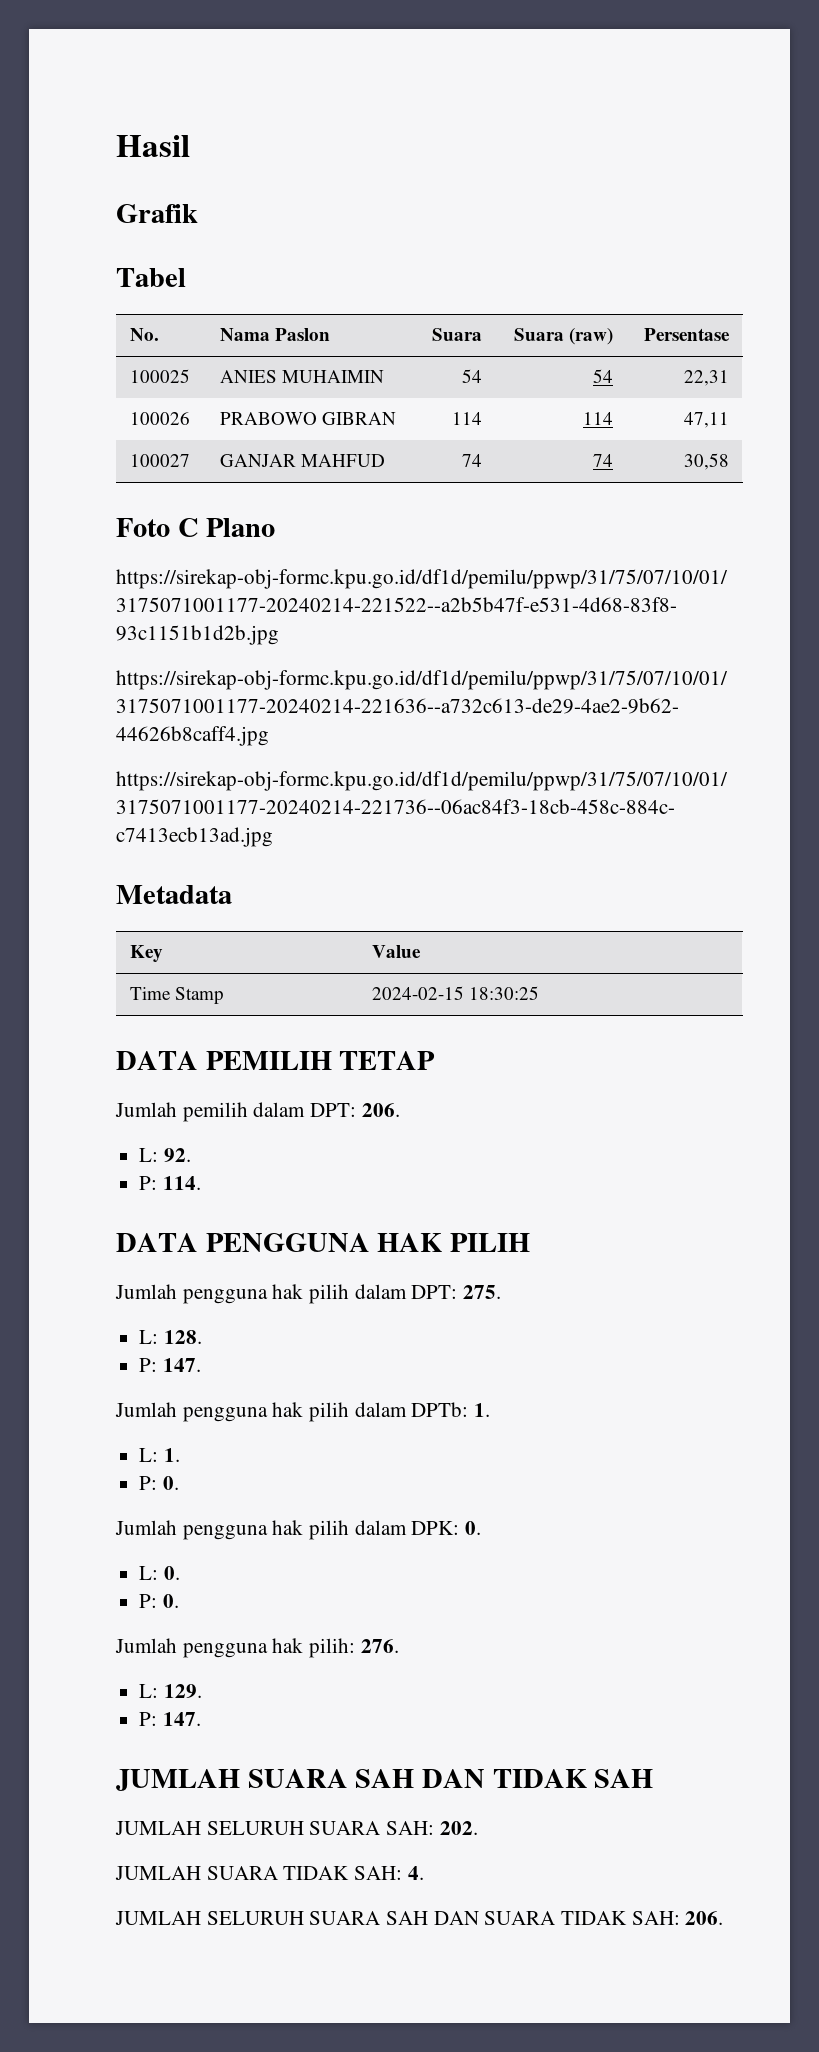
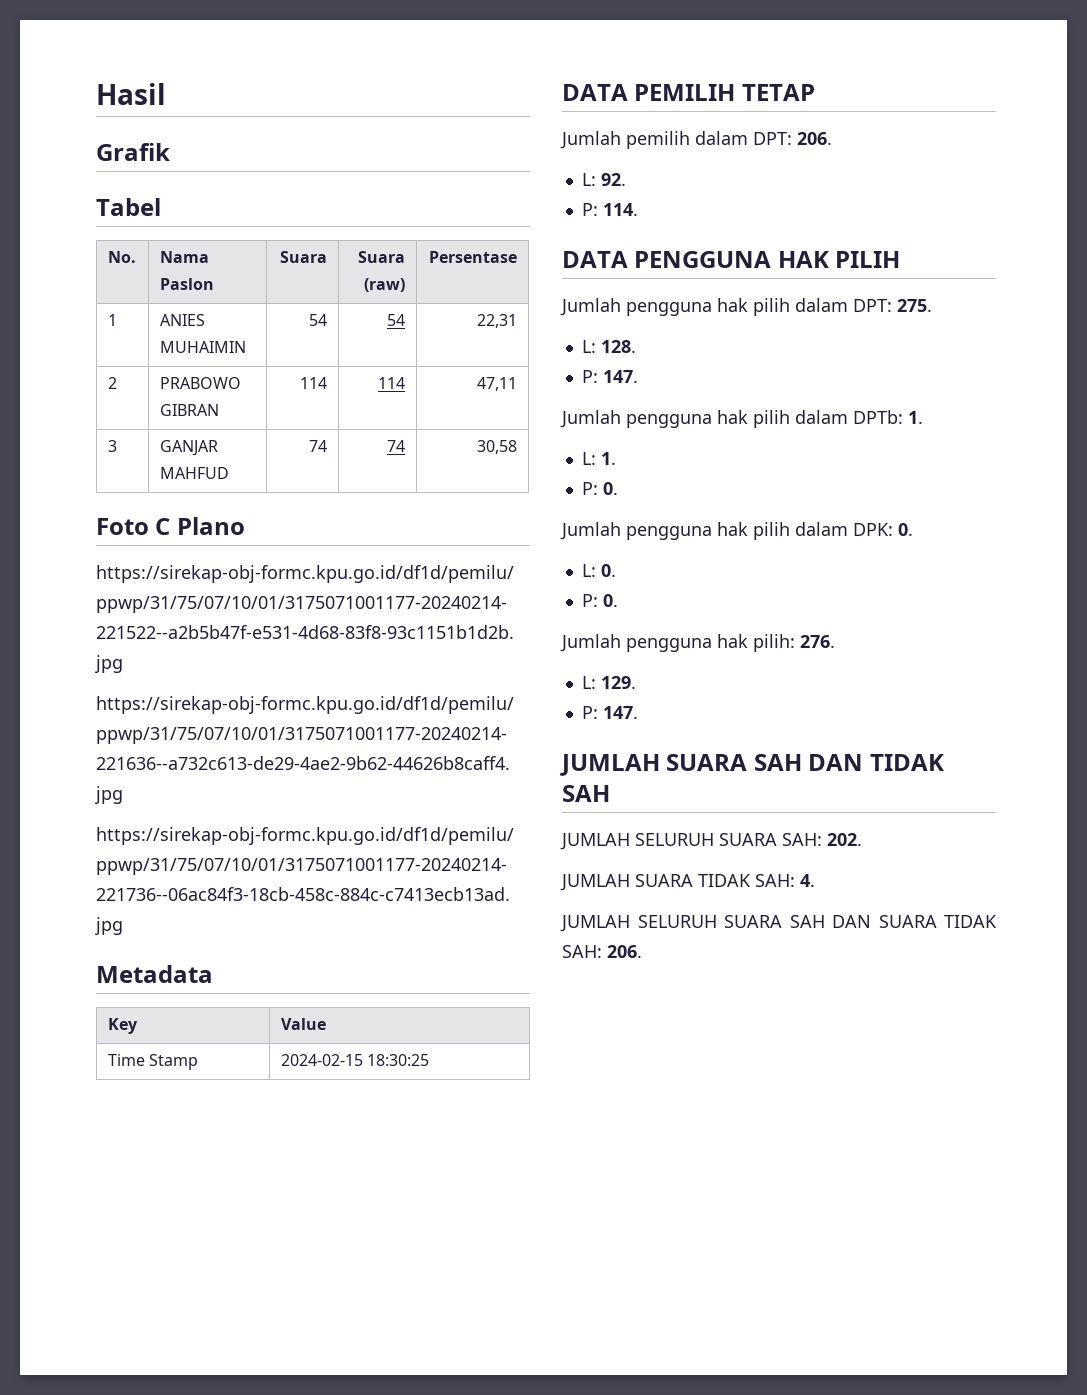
- 100025 | ANIES MUHAIMIN | 54 | 54 | 22,31
+ 1 | ANIES MUHAIMIN | 54 | 54 | 22,31
- 100026 | PRABOWO GIBRAN | 114 | 114 | 47,11
+ 2 | PRABOWO GIBRAN | 114 | 114 | 47,11
- 100027 | GANJAR MAHFUD | 74 | 74 | 30,58
+ 3 | GANJAR MAHFUD | 74 | 74 | 30,58

